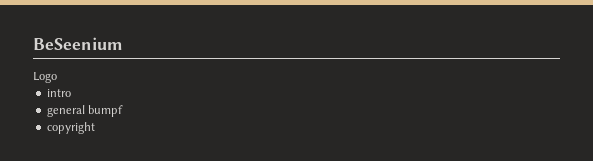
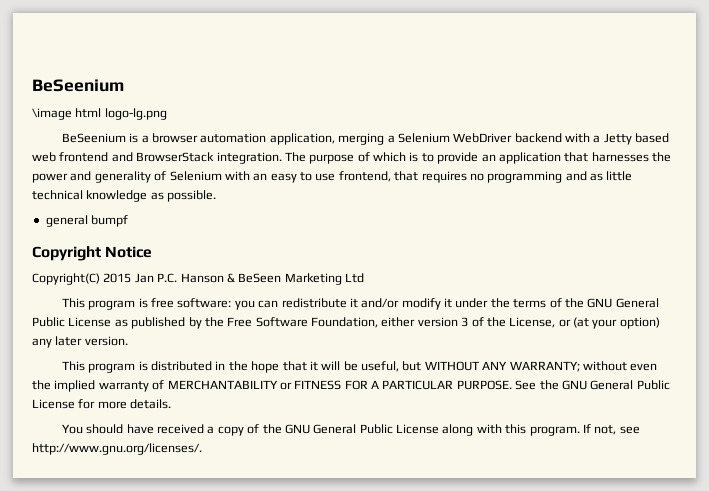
- Logo
- intro
+ \image html logo-lg.png
+ BeSeenium is a browser automation application, merging a Selenium WebDriver backend with a Jetty based web frontend and BrowserStack integration. The purpose of which is to provide an application that harnesses the power and generality of Selenium with an easy to use frontend, that requires no programming and as little technical knowledge as possible.
  general bumpf
- copyright
+ Copyright Notice
+ Copyright(C) 2015 Jan P.C. Hanson & BeSeen Marketing Ltd
+ This program is free software: you can redistribute it and/or modify it under the terms of the GNU General Public License as published by the Free Software Foundation, either version 3 of the License, or (at your option) any later version.
+ This program is distributed in the hope that it will be useful, but WITHOUT ANY WARRANTY; without even the implied warranty of MERCHANTABILITY or FITNESS FOR A PARTICULAR PURPOSE. See the GNU General Public License for more details.
+ You should have received a copy of the GNU General Public License along with this program. If not, see http://www.gnu.org/licenses/.

